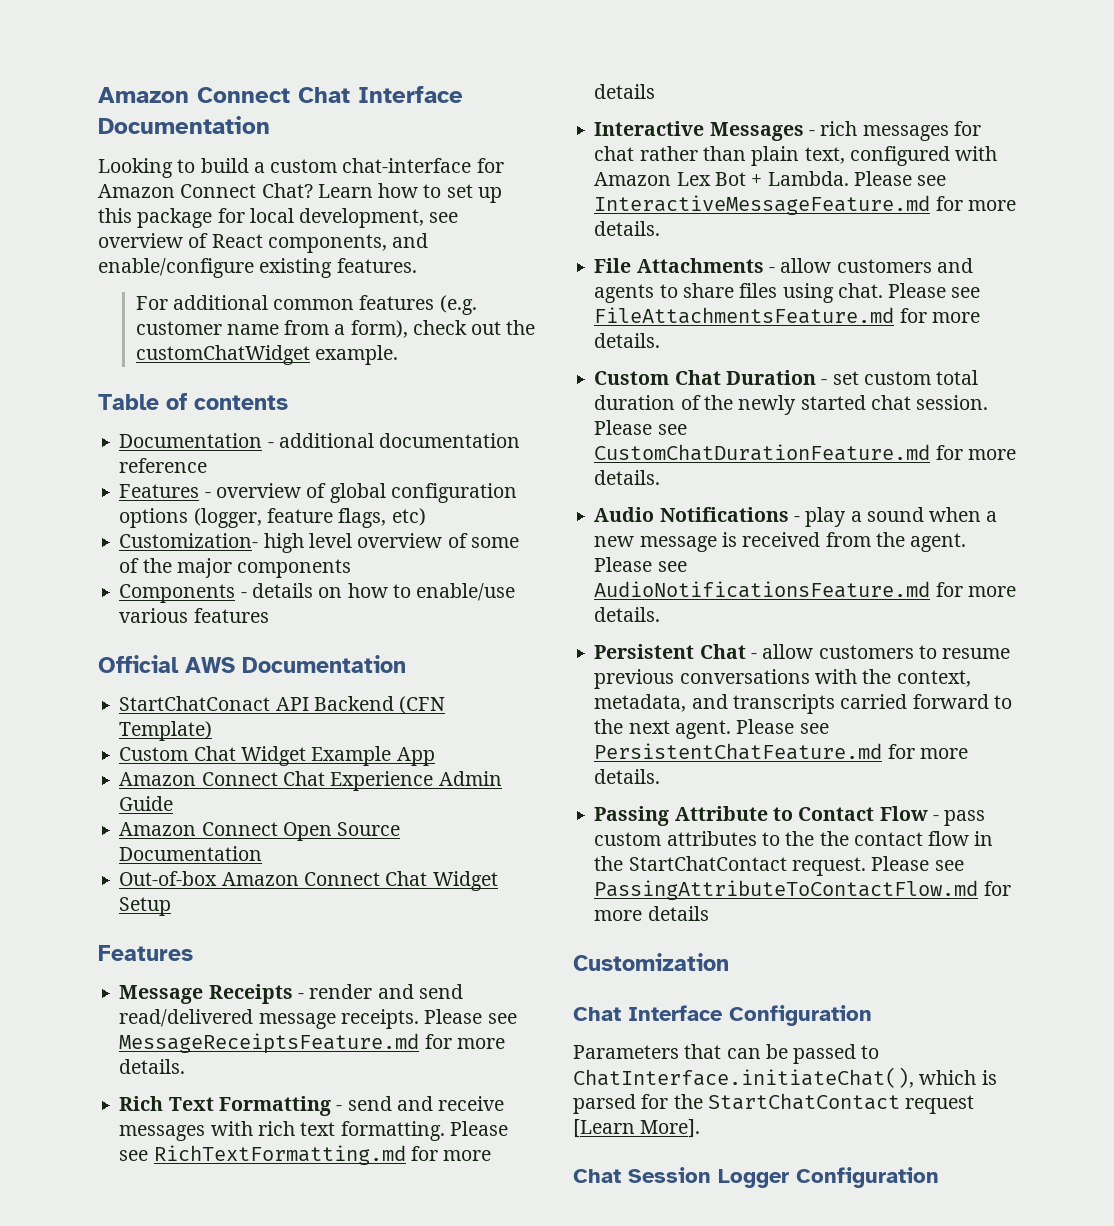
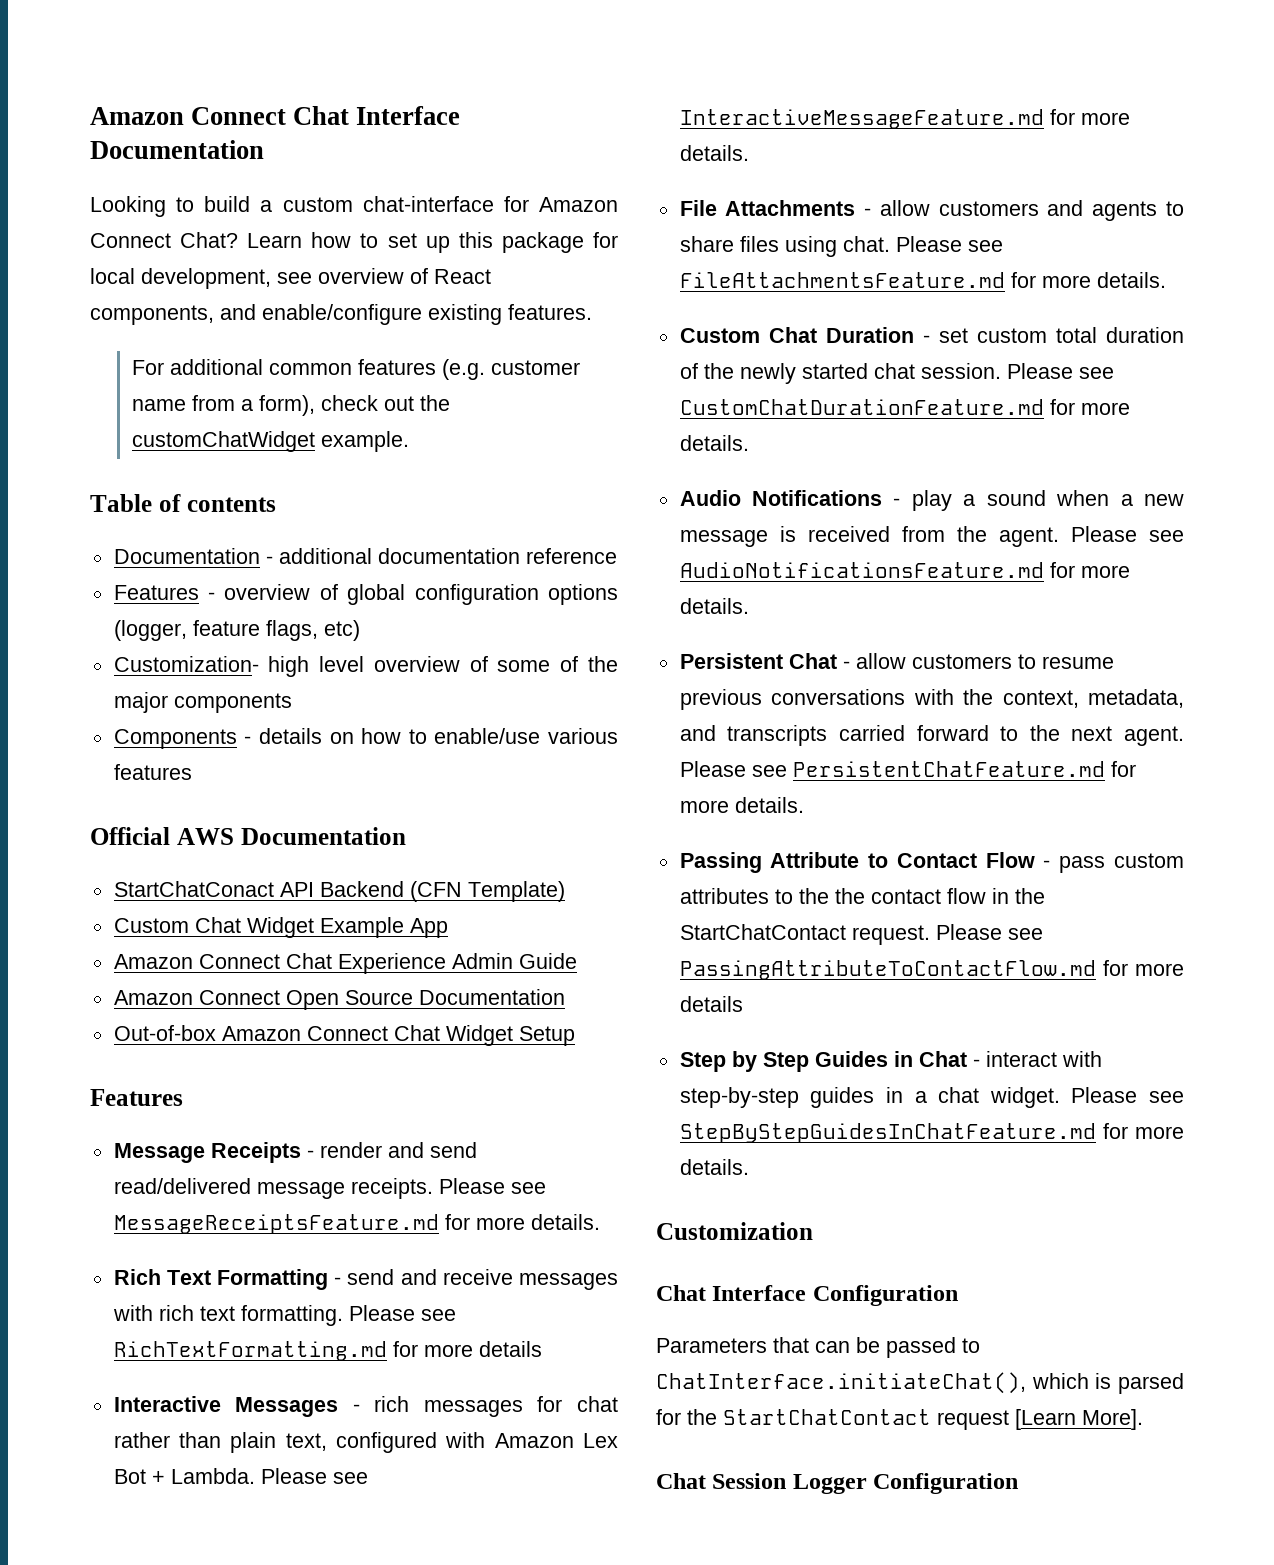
+ Step by Step Guides in Chat - interact with step-by-step guides in a chat widget. Please see StepByStepGuidesInChatFeature.md for more details.

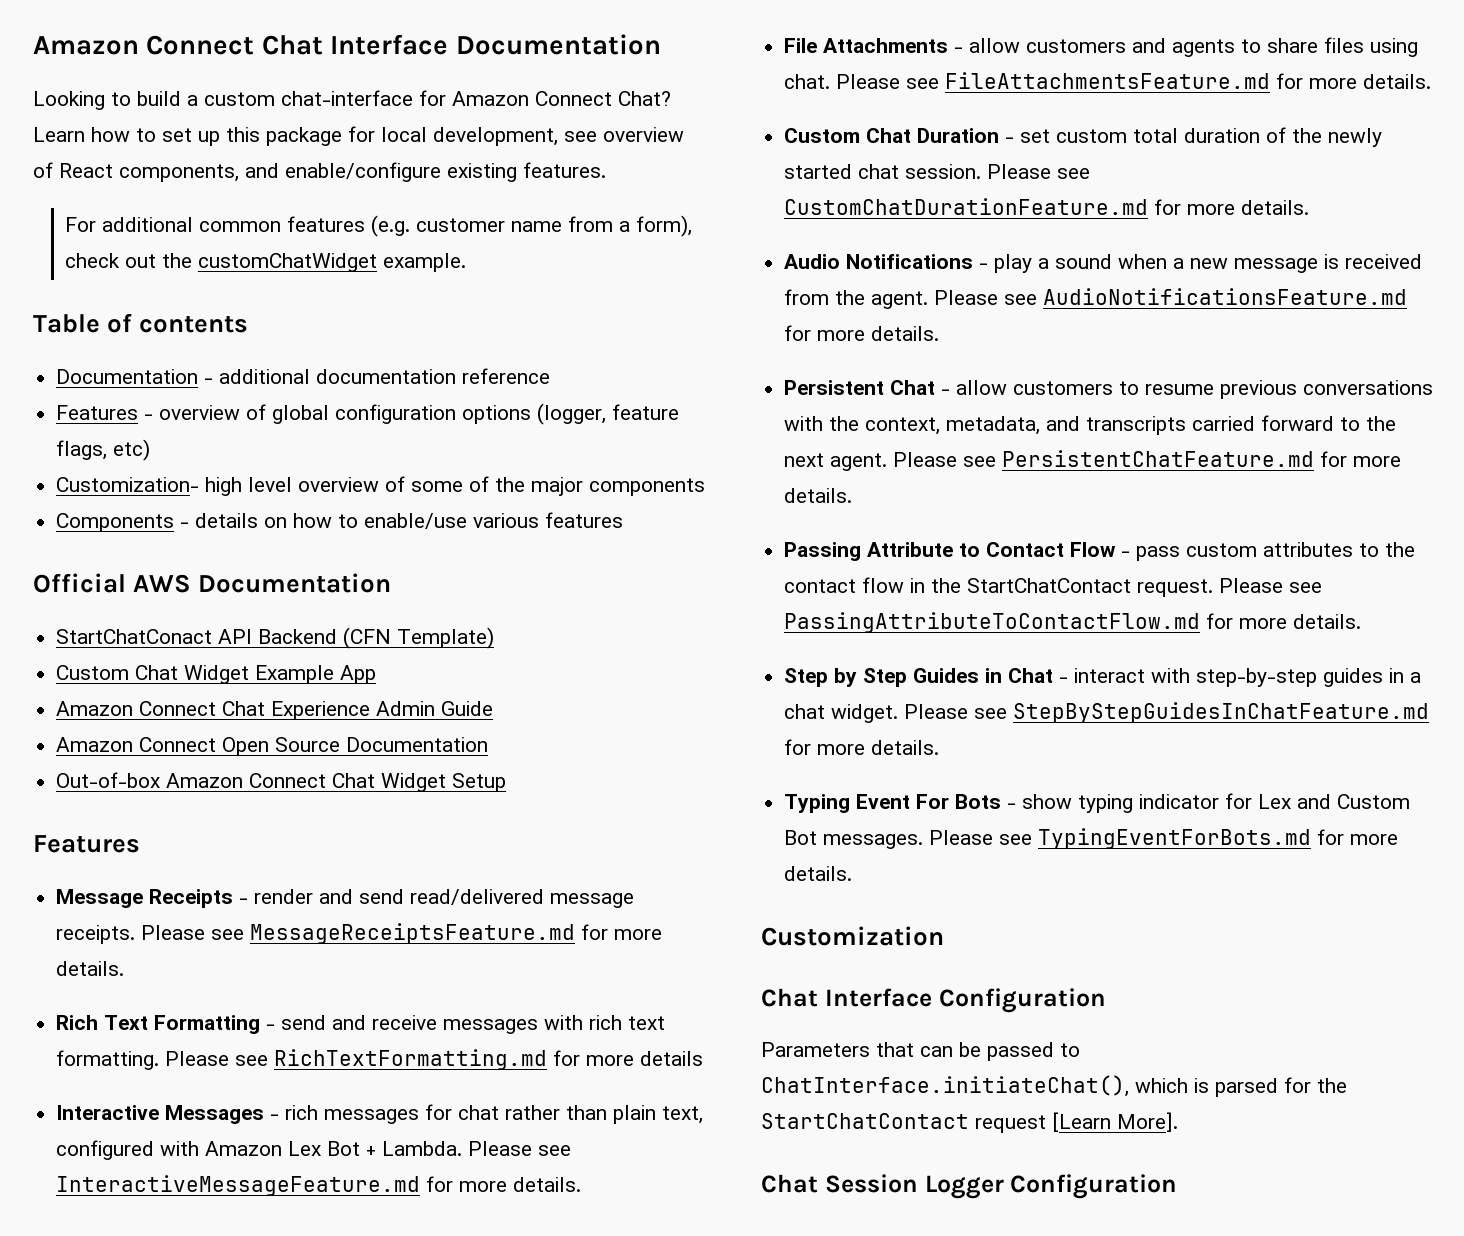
- Passing Attribute to Contact Flow - pass custom attributes to the the contact flow in the StartChatContact request.
+ Passing Attribute to Contact Flow - pass custom attributes to the contact flow in the StartChatContact request.
- Please see PassingAttributeToContactFlow.md for more details
+ Please see PassingAttributeToContactFlow.md for more details.
+ Typing Event For Bots - show typing indicator for Lex and Custom Bot messages. Please see TypingEventForBots.md for more details.

